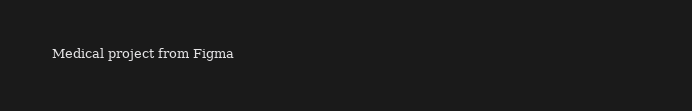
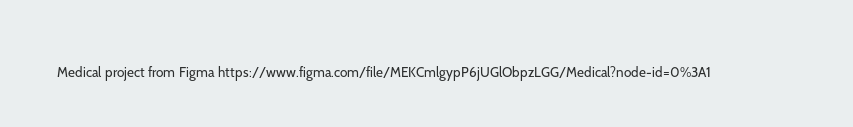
- Medical project from Figma
+ Medical project from Figma https://www.figma.com/file/MEKCmlgypP6jUGlObpzLGG/Medical?node-id=0%3A1

